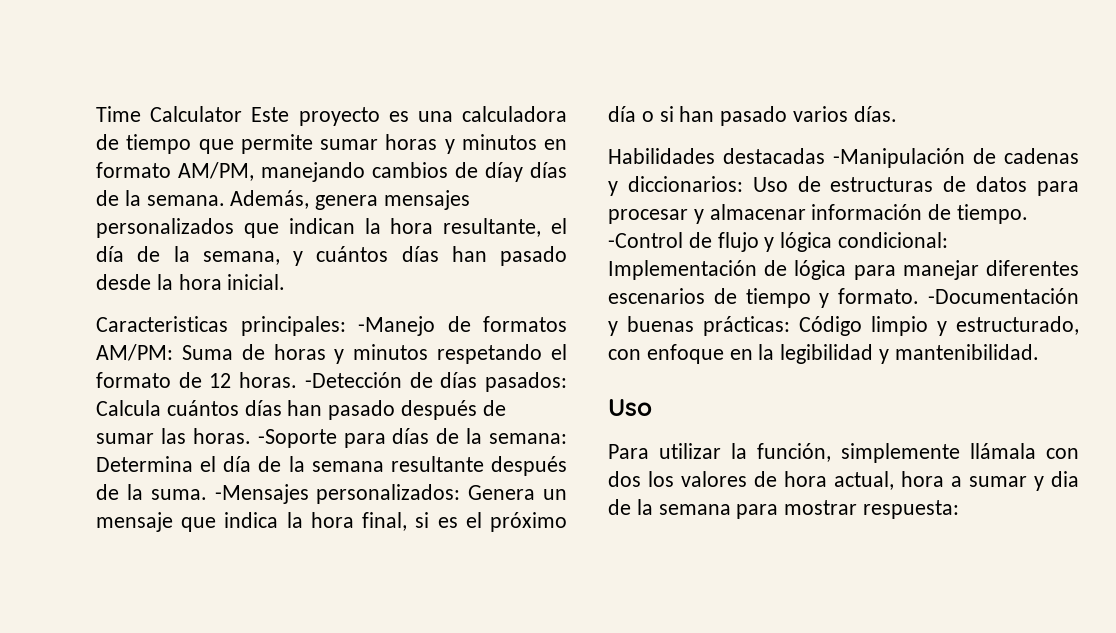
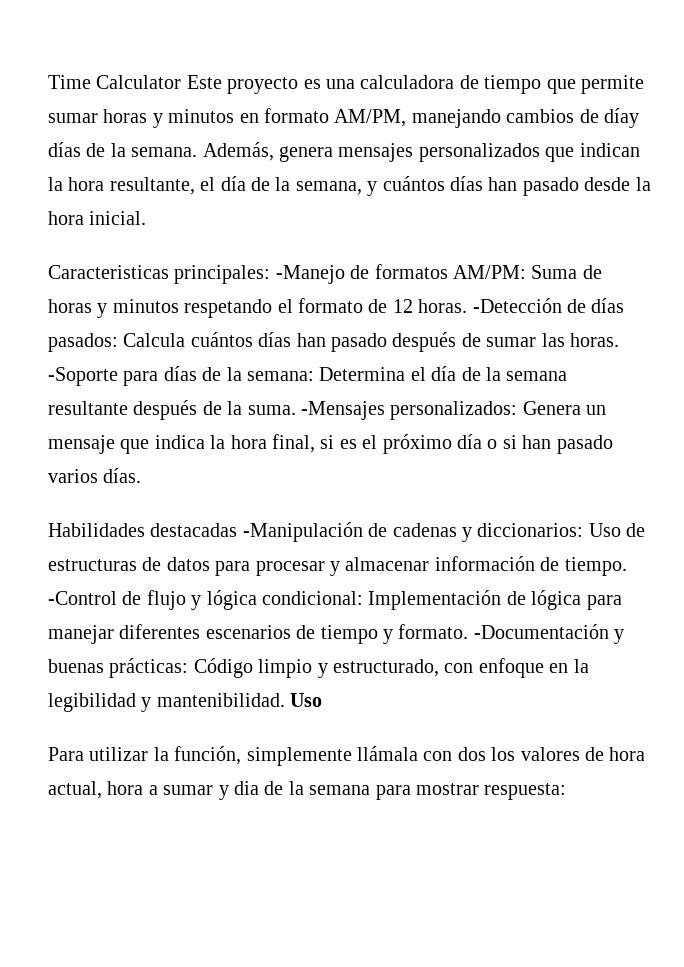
- -Documentación y buenas prácticas: Código limpio y estructurado, con enfoque en la legibilidad y mantenibilidad.
- Uso
+ -Documentación y buenas prácticas: Código limpio y estructurado, con enfoque en la legibilidad y mantenibilidad. Uso

